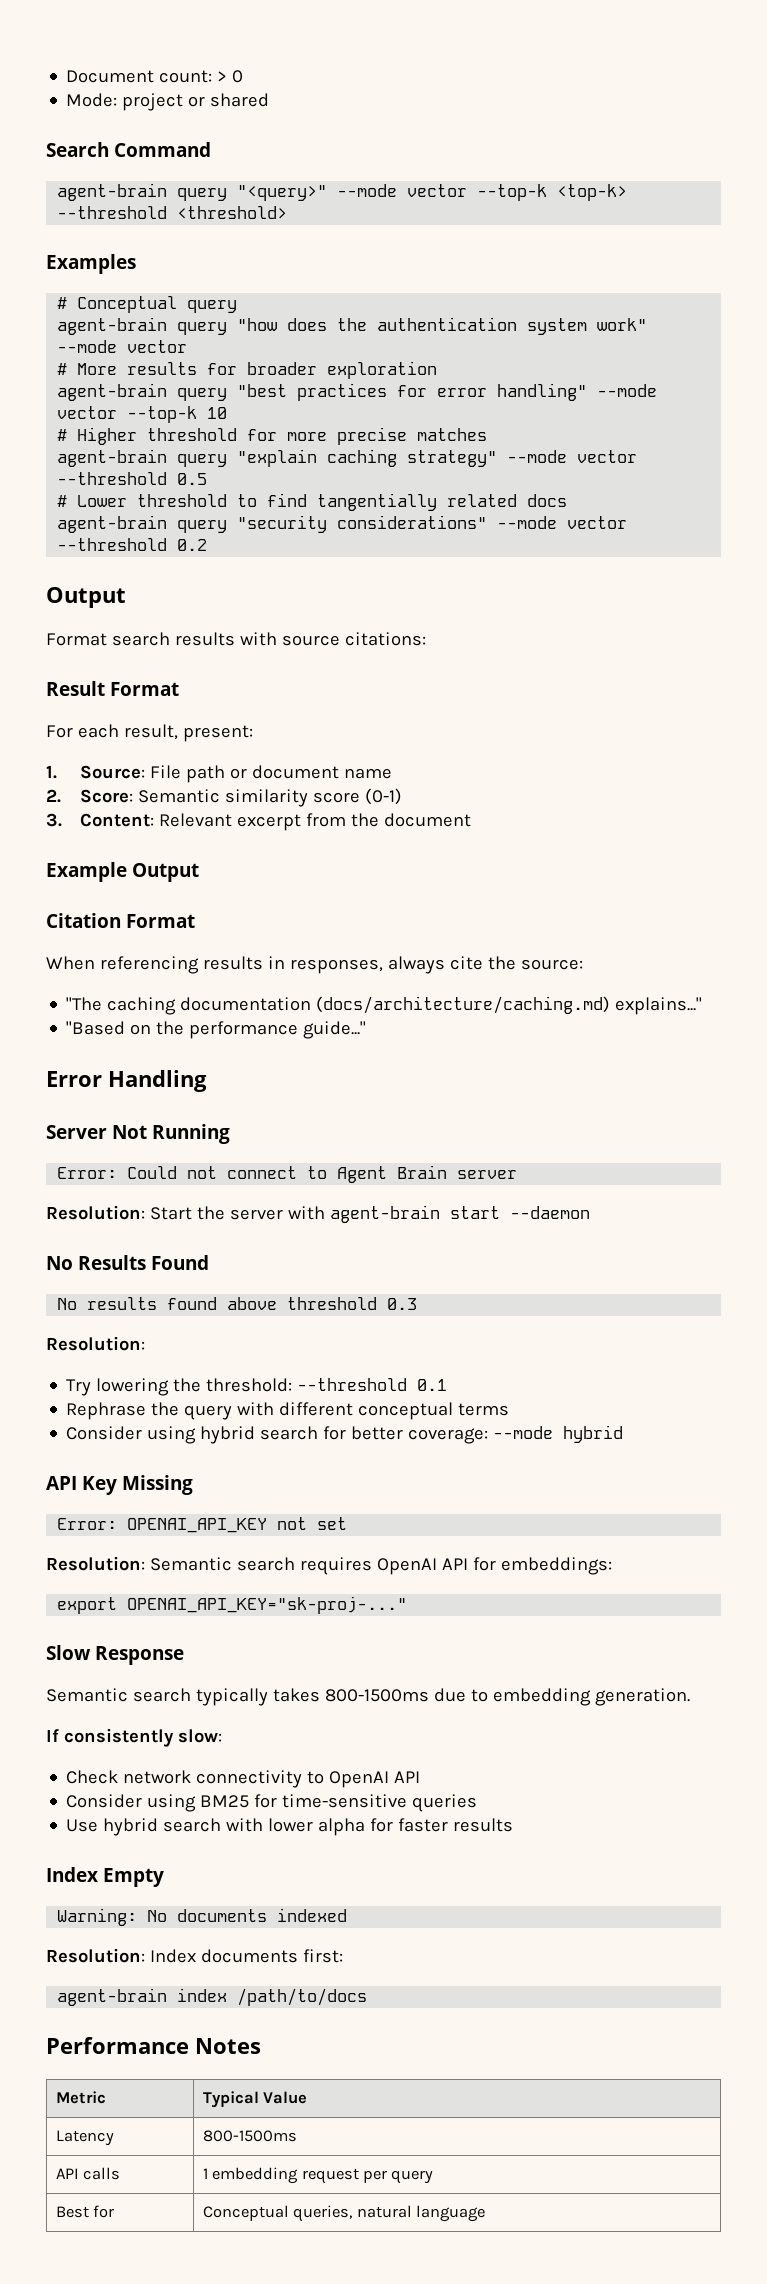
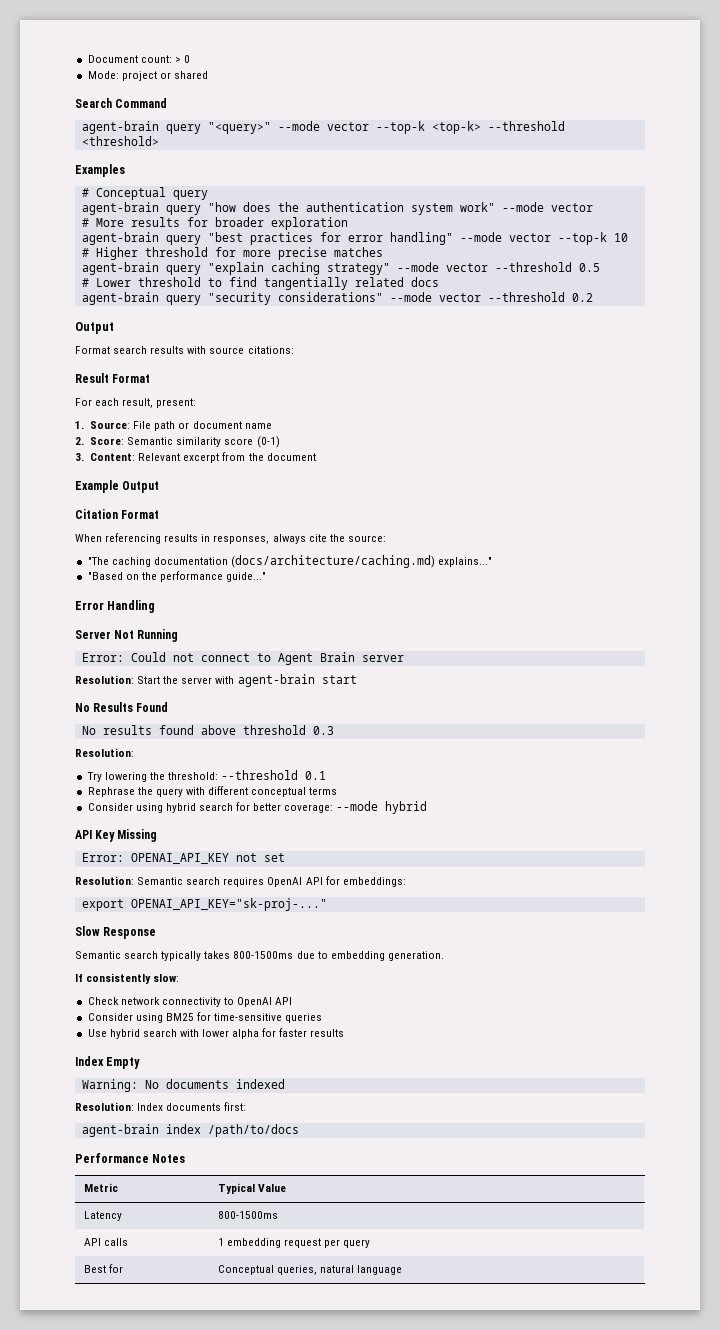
- Resolution: Start the server with agent-brain start --daemon
+ Resolution: Start the server with agent-brain start

